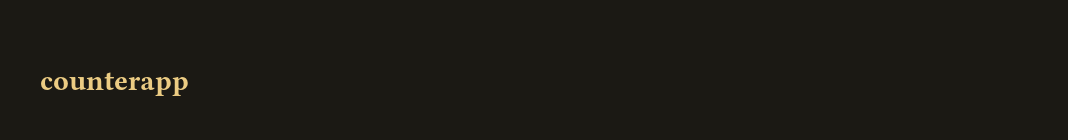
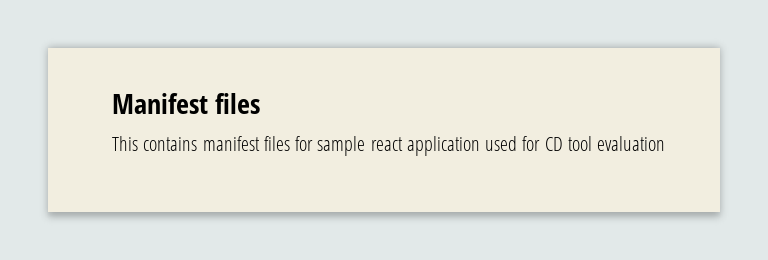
- counterapp
+ Manifest files
+ This contains manifest files for sample react application used for CD tool evaluation

